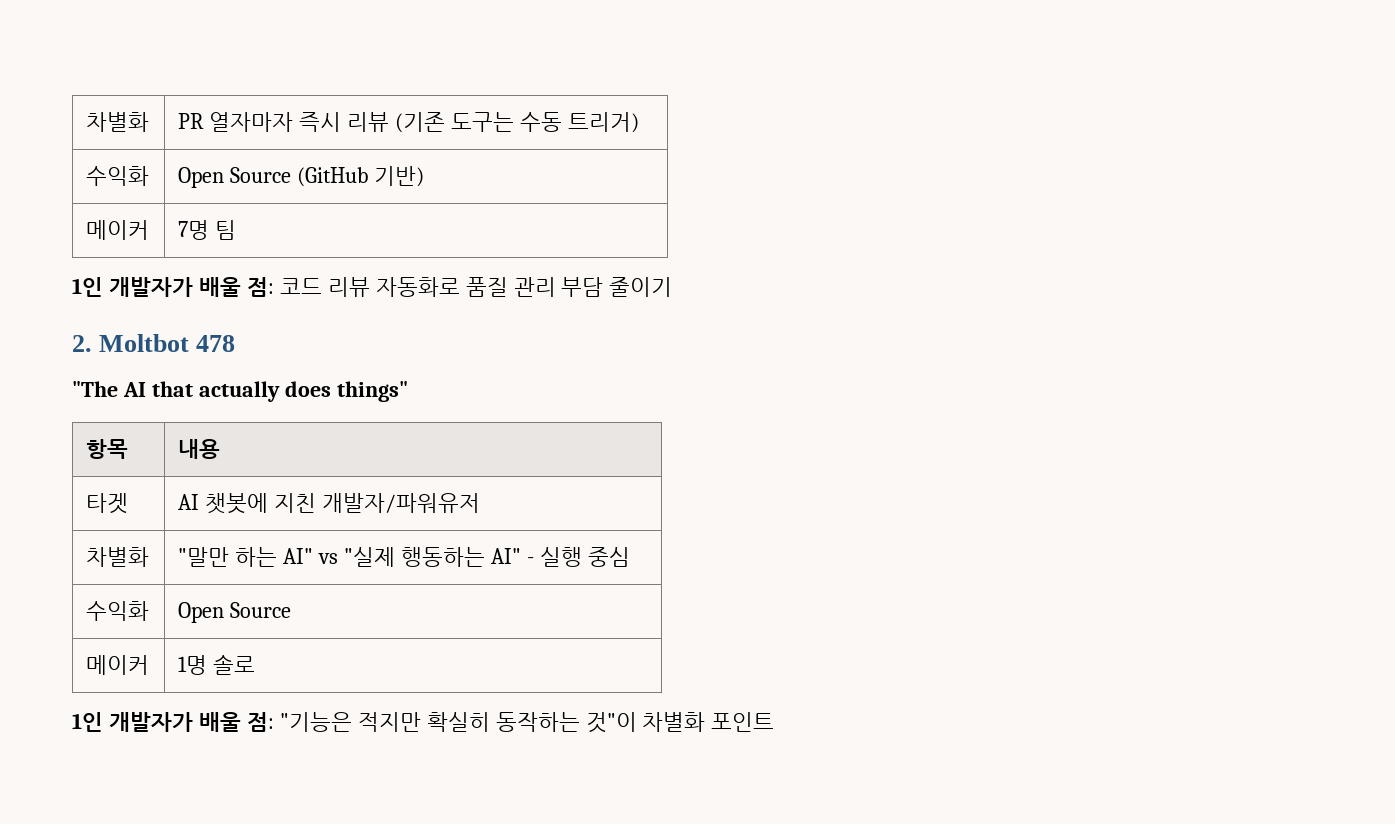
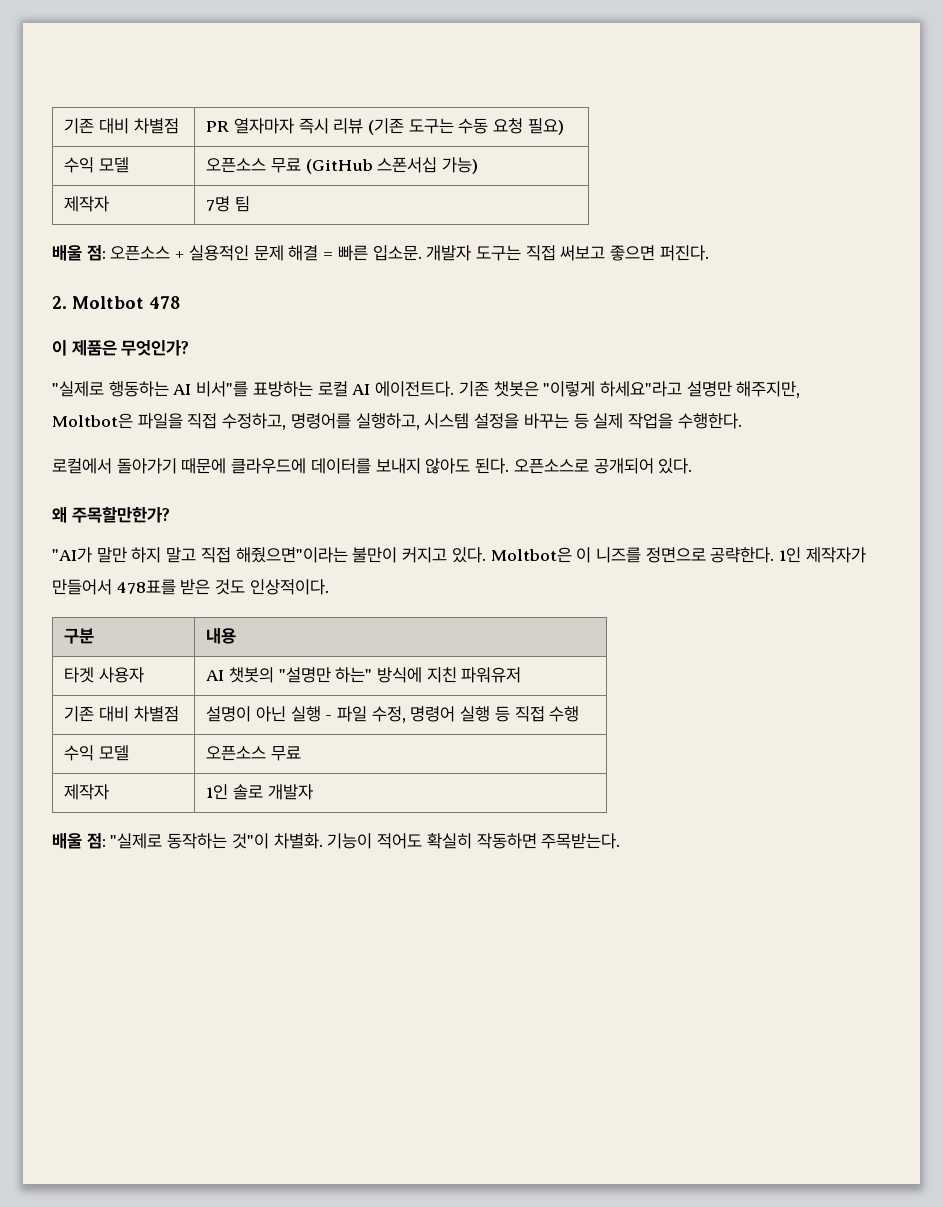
- 차별화 | PR 열자마자 즉시 리뷰 (기존 도구는 수동 트리거)
- 수익화 | Open Source (GitHub 기반)
- 메이커 | 7명 팀
- 1인 개발자가 배울 점: 코드 리뷰 자동화로 품질 관리 부담 줄이기
+ 기존 대비 차별점 | PR 열자마자 즉시 리뷰 (기존 도구는 수동 요청 필요)
+ 수익 모델 | 오픈소스 무료 (GitHub 스폰서십 가능)
+ 제작자 | 7명 팀
+ 배울 점: 오픈소스 + 실용적인 문제 해결 = 빠른 입소문. 개발자 도구는 직접 써보고 좋으면 퍼진다.
  2. Moltbot 478
- "The AI that actually does things"
- 항목 | 내용
+ 이 제품은 무엇인가?
+ "실제로 행동하는 AI 비서"를 표방하는 로컬 AI 에이전트다. 기존 챗봇은 "이렇게 하세요"라고 설명만 해주지만, Moltbot은 파일을 직접 수정하고, 명령어를 실행하고, 시스템 설정을 바꾸는 등 실제 작업을 수행한다.
+ 로컬에서 돌아가기 때문에 클라우드에 데이터를 보내지 않아도 된다. 오픈소스로 공개되어 있다.
+ 왜 주목할만한가?
+ "AI가 말만 하지 말고 직접 해줬으면"이라는 불만이 커지고 있다. Moltbot은 이 니즈를 정면으로 공략한다. 1인 제작자가 만들어서 478표를 받은 것도 인상적이다.
+ 구분 | 내용
- 타겟 | AI 챗봇에 지친 개발자/파워유저
- 차별화 | "말만 하는 AI" vs "실제 행동하는 AI" - 실행 중심
- 수익화 | Open Source
- 메이커 | 1명 솔로
- 1인 개발자가 배울 점: "기능은 적지만 확실히 동작하는 것"이 차별화 포인트
+ 타겟 사용자 | AI 챗봇의 "설명만 하는" 방식에 지친 파워유저
+ 기존 대비 차별점 | 설명이 아닌 실행 - 파일 수정, 명령어 실행 등 직접 수행
+ 수익 모델 | 오픈소스 무료
+ 제작자 | 1인 솔로 개발자
+ 배울 점: "실제로 동작하는 것"이 차별화. 기능이 적어도 확실히 작동하면 주목받는다.

